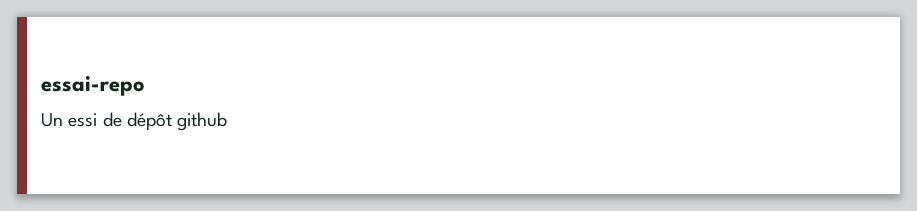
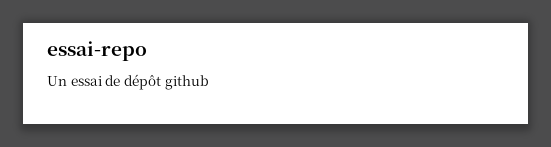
- Un essi de dépôt github
+ Un essai de dépôt github

